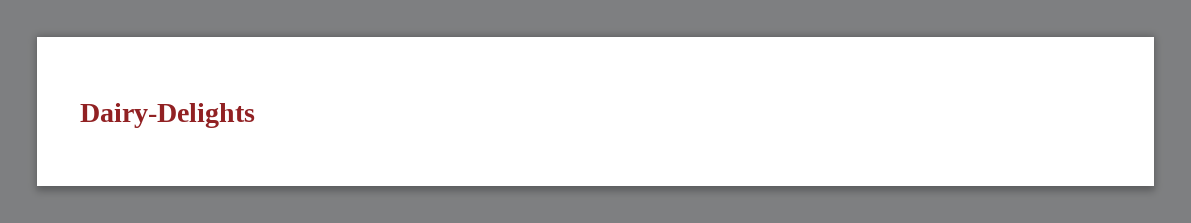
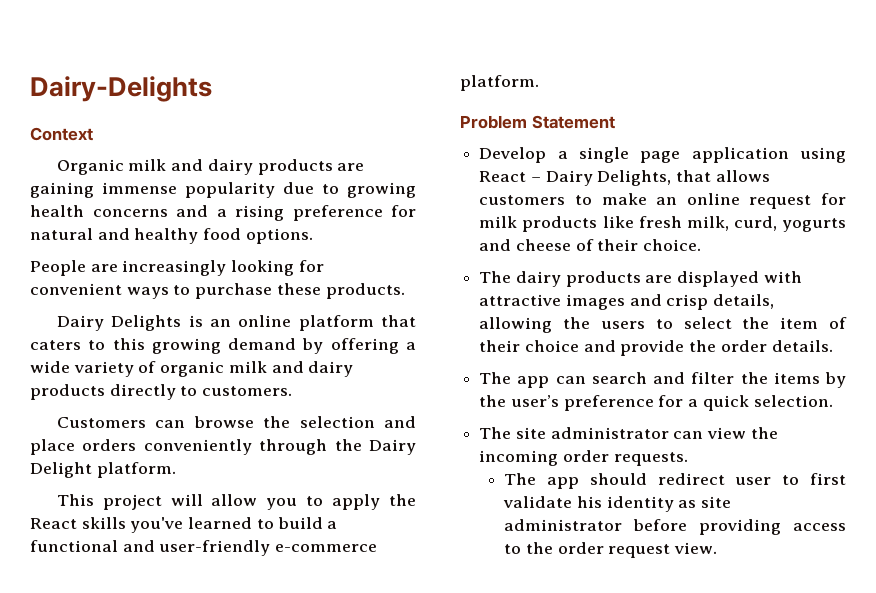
+ Context
+ Organic milk and dairy products are gaining immense popularity due to growing health concerns and a rising preference for natural and healthy food options.
+ People are increasingly looking for convenient ways to purchase these products.
+ Dairy Delights is an online platform that caters to this growing demand by offering a wide variety of organic milk and dairy products directly to customers.
+ Customers can browse the selection and place orders conveniently through the Dairy Delight platform.
+ This project will allow you to apply the React skills you've learned to build a functional and user-friendly e-commerce platform.
+ Problem Statement
+ Develop a single page application using React – Dairy Delights, that allows customers to make an online request for milk products like fresh milk, curd, yogurts and cheese of their choice.
+ The dairy products are displayed with attractive images and crisp details, allowing the users to select the item of their choice and provide the order details.
+ The app can search and filter the items by the user’s preference for a quick selection.
+ The site administrator can view the incoming order requests.
+ The app should redirect user to first validate his identity as site administrator before providing access to the order request view.

